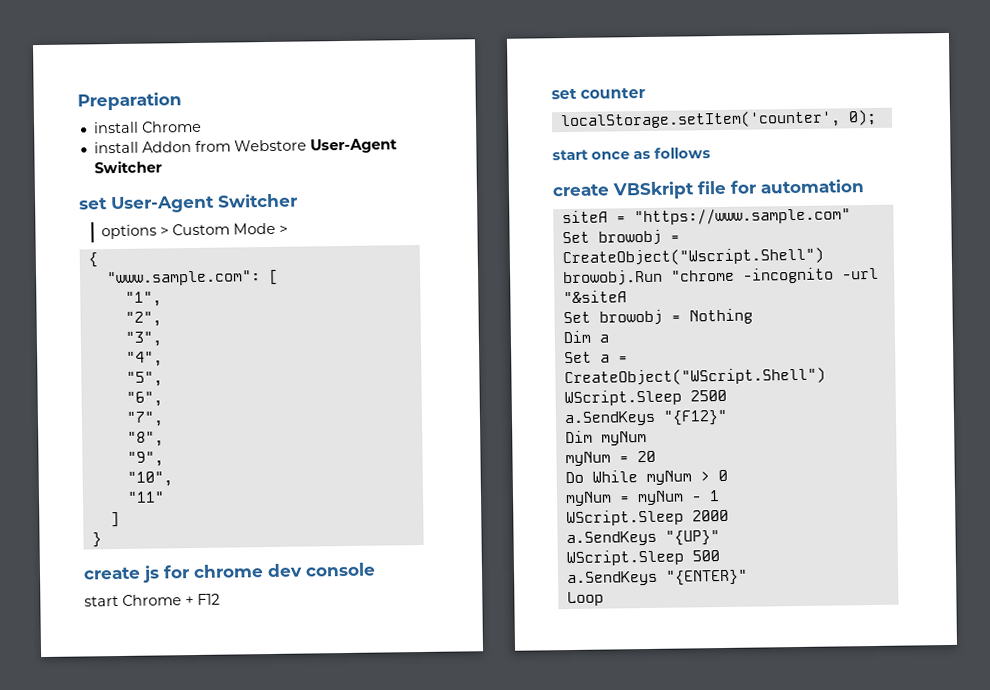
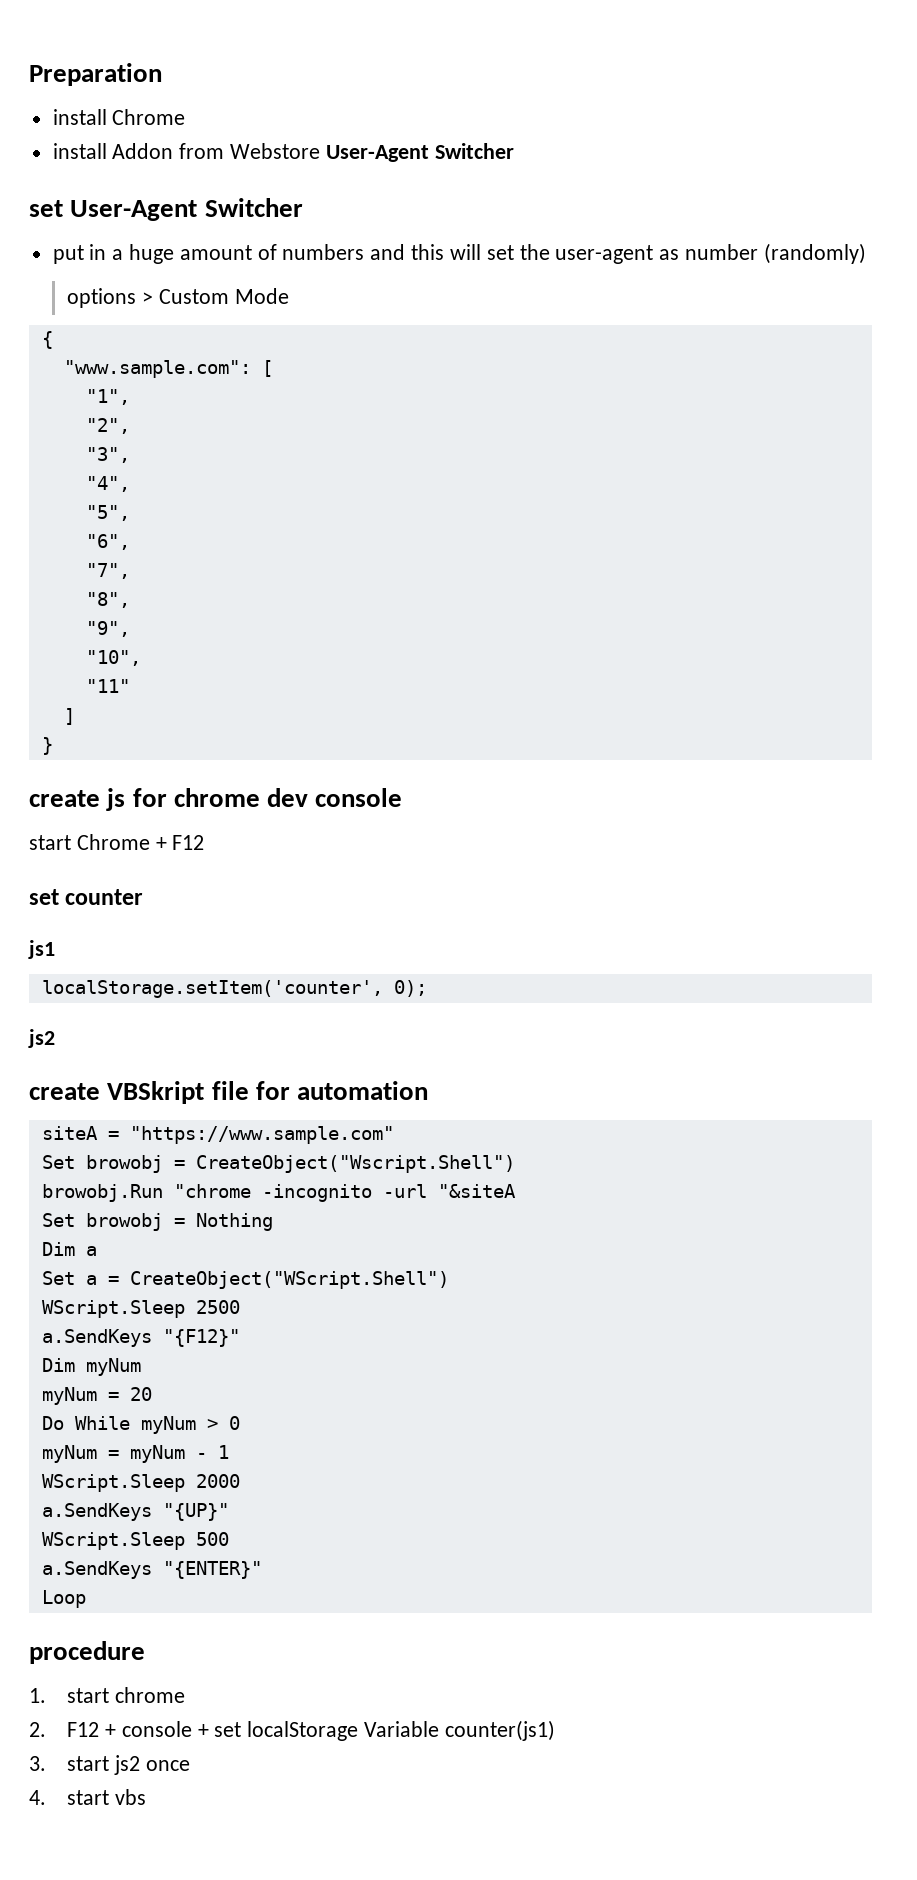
+ put in a huge amount of numbers and this will set the user-agent as number (randomly)
- options > Custom Mode >
+ options > Custom Mode
+ js1
  localStorage.setItem('counter', 0);
- start once as follows
+ js2
+ procedure
+ 1. start chrome
+ 2. F12 + console + set localStorage Variable counter(js1)
+ 3. start js2 once
+ 4. start vbs

